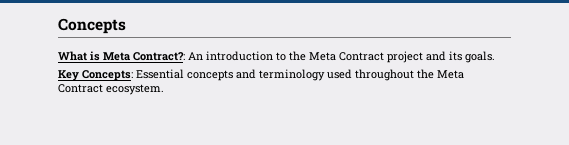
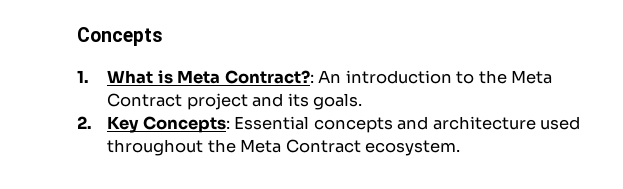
- What is Meta Contract?: An introduction to the Meta Contract project and its goals.
+ 1. What is Meta Contract?: An introduction to the Meta Contract project and its goals.
- Key Concepts: Essential concepts and terminology used throughout the Meta Contract ecosystem.
+ 2. Key Concepts: Essential concepts and architecture used throughout the Meta Contract ecosystem.

